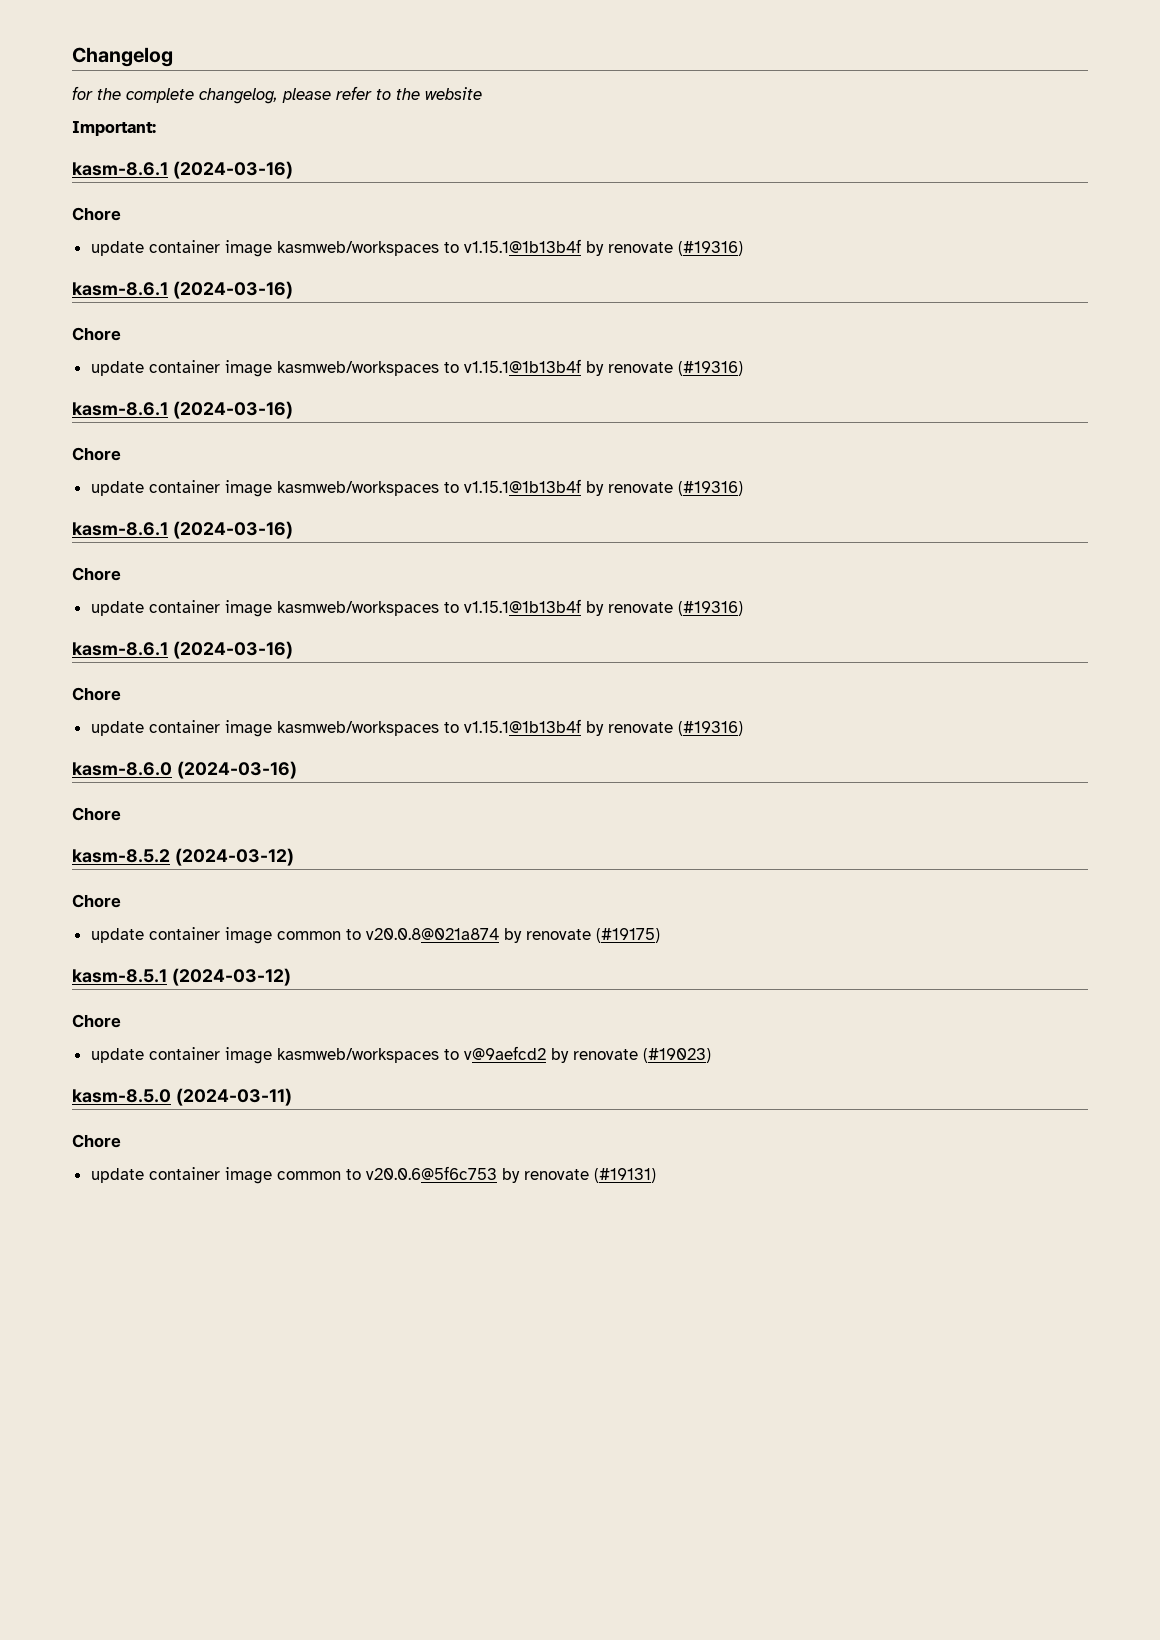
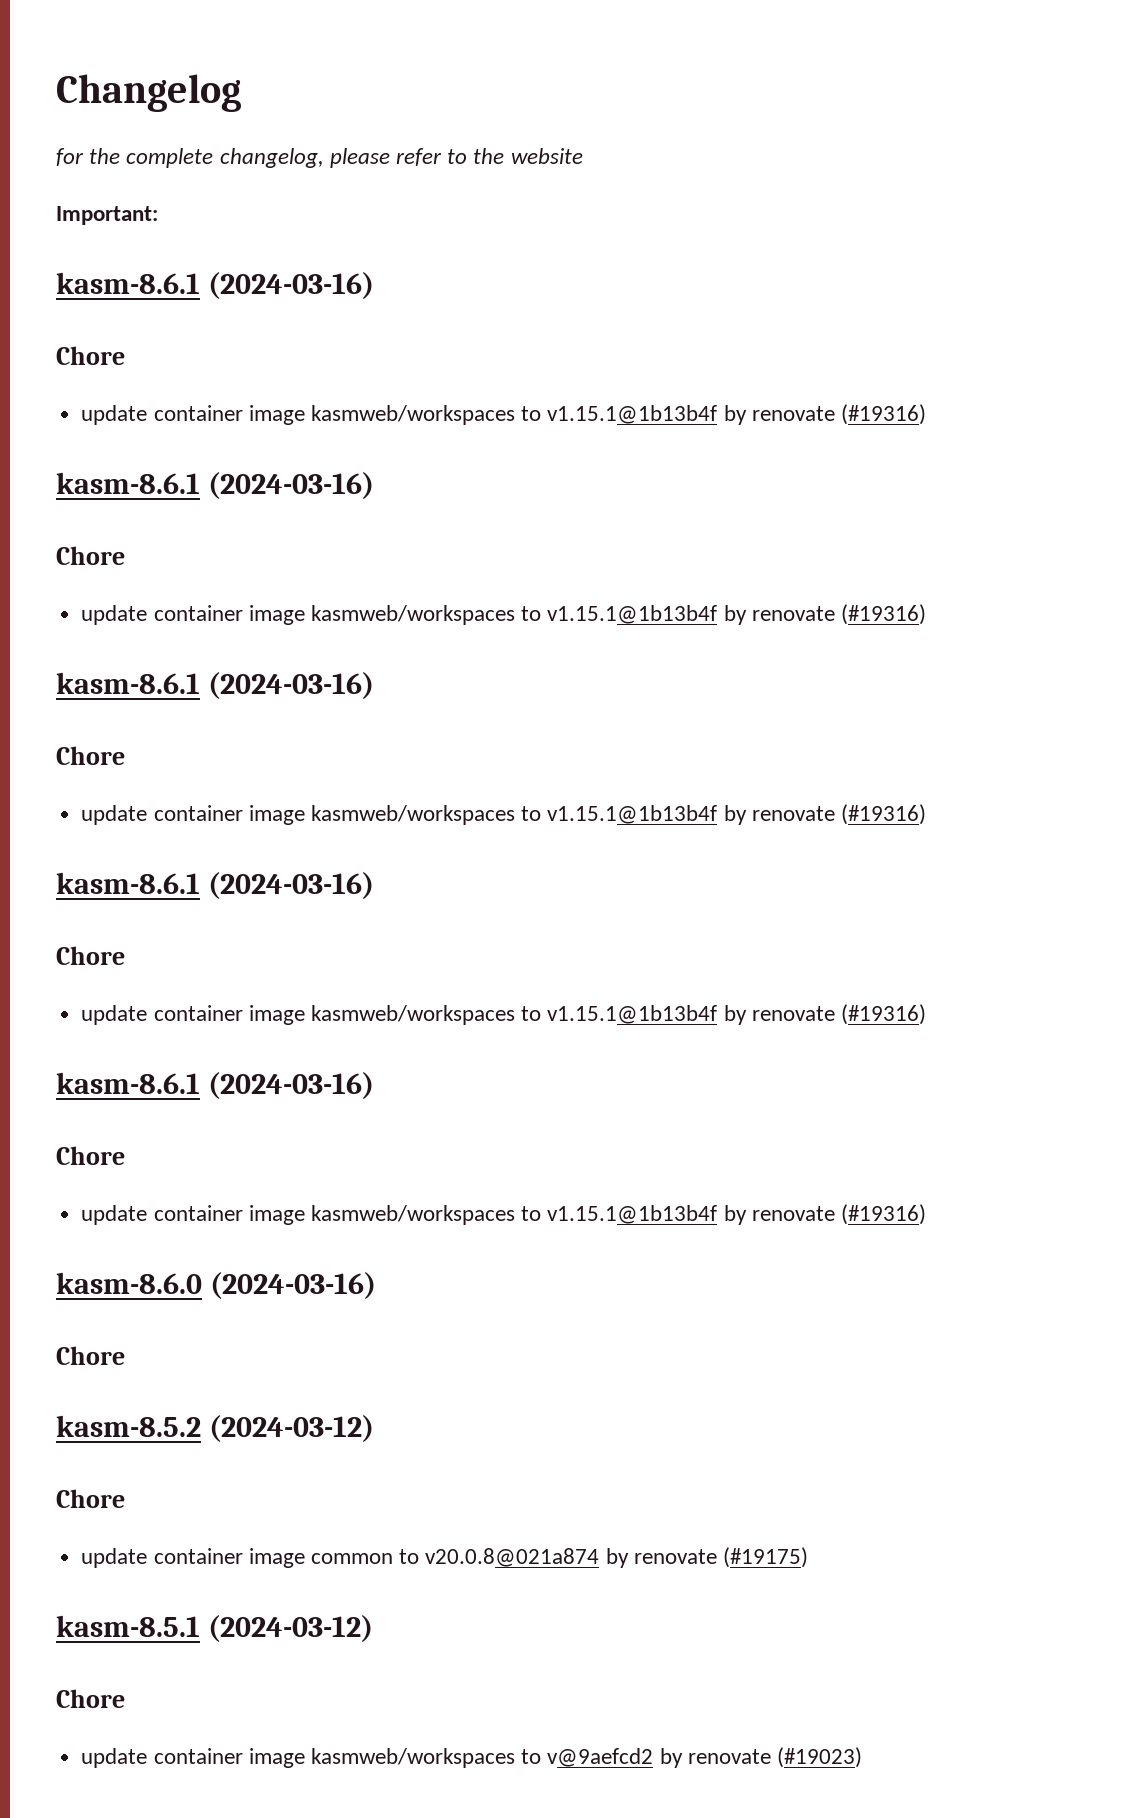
- kasm-8.5.0 (2024-03-11)
- Chore
- update container image common to v20.0.6@5f6c753 by renovate (#19131)

